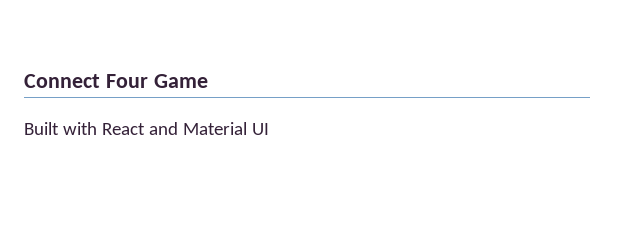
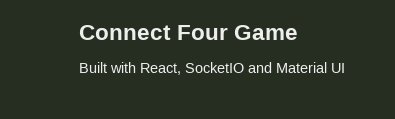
- Built with React and Material UI
+ Built with React, SocketIO and Material UI

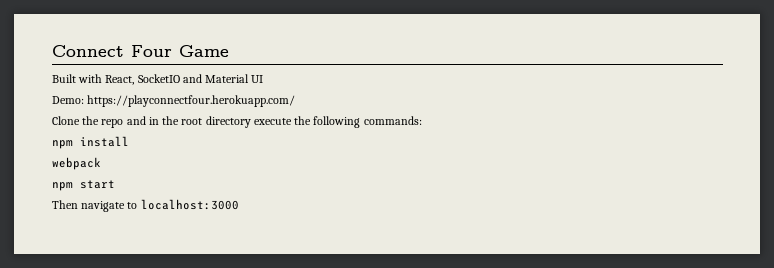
+ Demo: https://playconnectfour.herokuapp.com/
+ Clone the repo and in the root directory execute the following commands:
+ npm install
+ webpack
+ npm start
+ Then navigate to localhost:3000

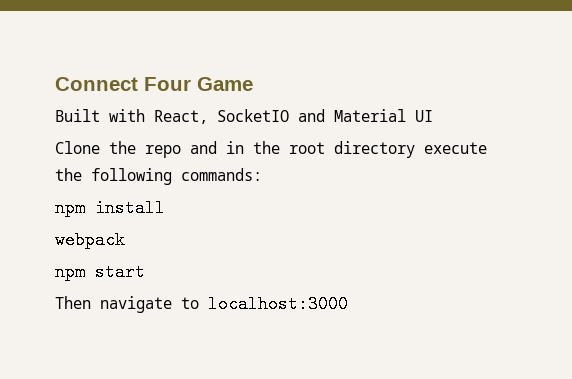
- Demo: https://playconnectfour.herokuapp.com/

